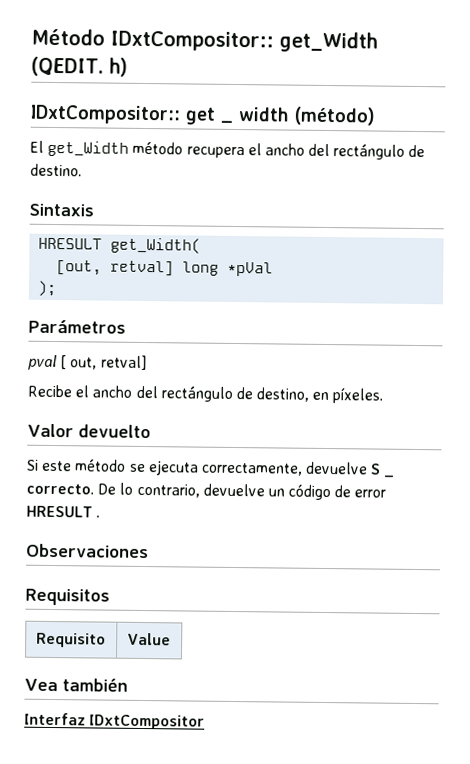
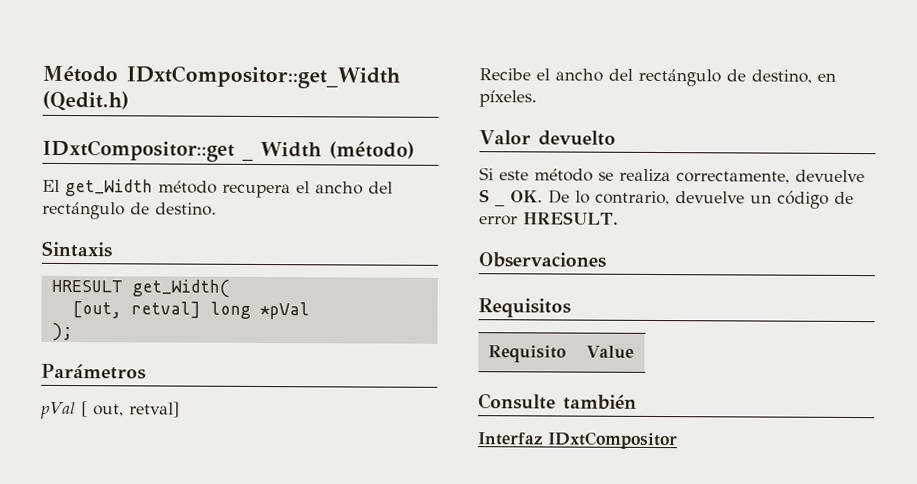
- Método IDxtCompositor:: get_Width (QEDIT. h)
- IDxtCompositor:: get _ width (método)
+ Método IDxtCompositor::get_Width (Qedit.h)
+ IDxtCompositor::get _ Width (método)
- pval [ out, retval]
+ pVal [ out, retval]
- Si este método se ejecuta correctamente, devuelve S _ correcto. De lo contrario, devuelve un código de error HRESULT .
+ Si este método se realiza correctamente, devuelve S _ OK. De lo contrario, devuelve un código de error HRESULT.
- Vea también
+ Consulte también

